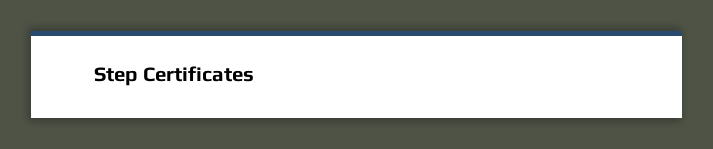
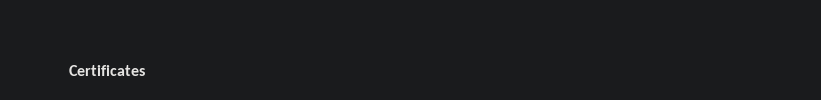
- Step Certificates
+ Certificates

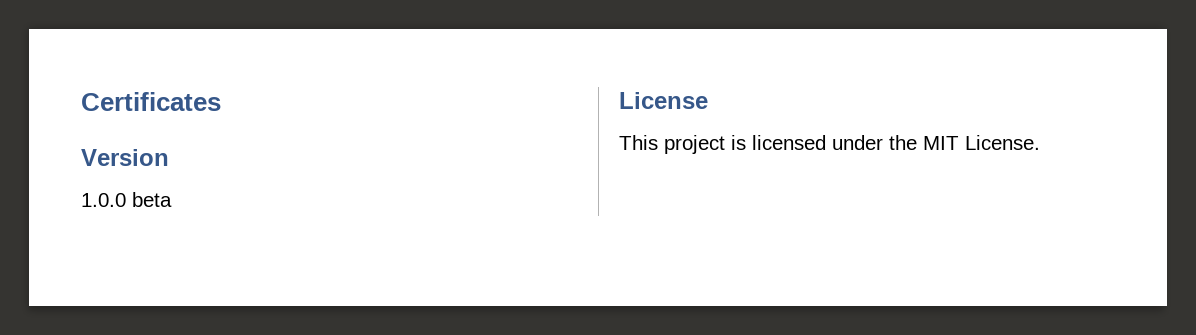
+ Version
+ 1.0.0 beta
+ License
+ This project is licensed under the MIT License.

